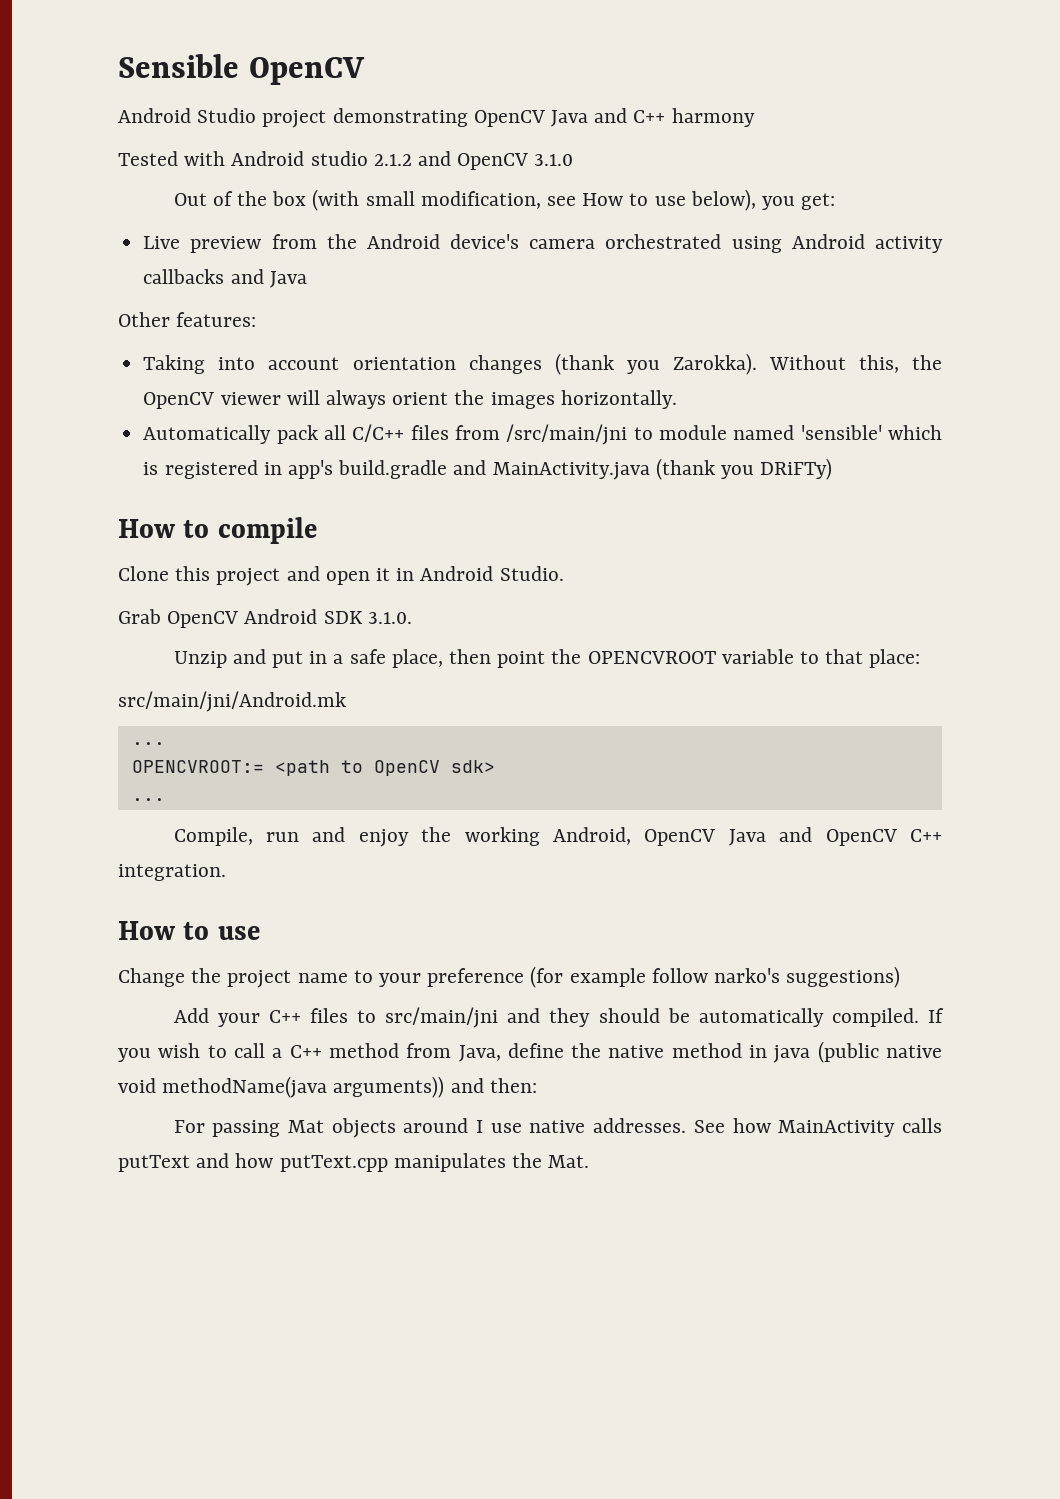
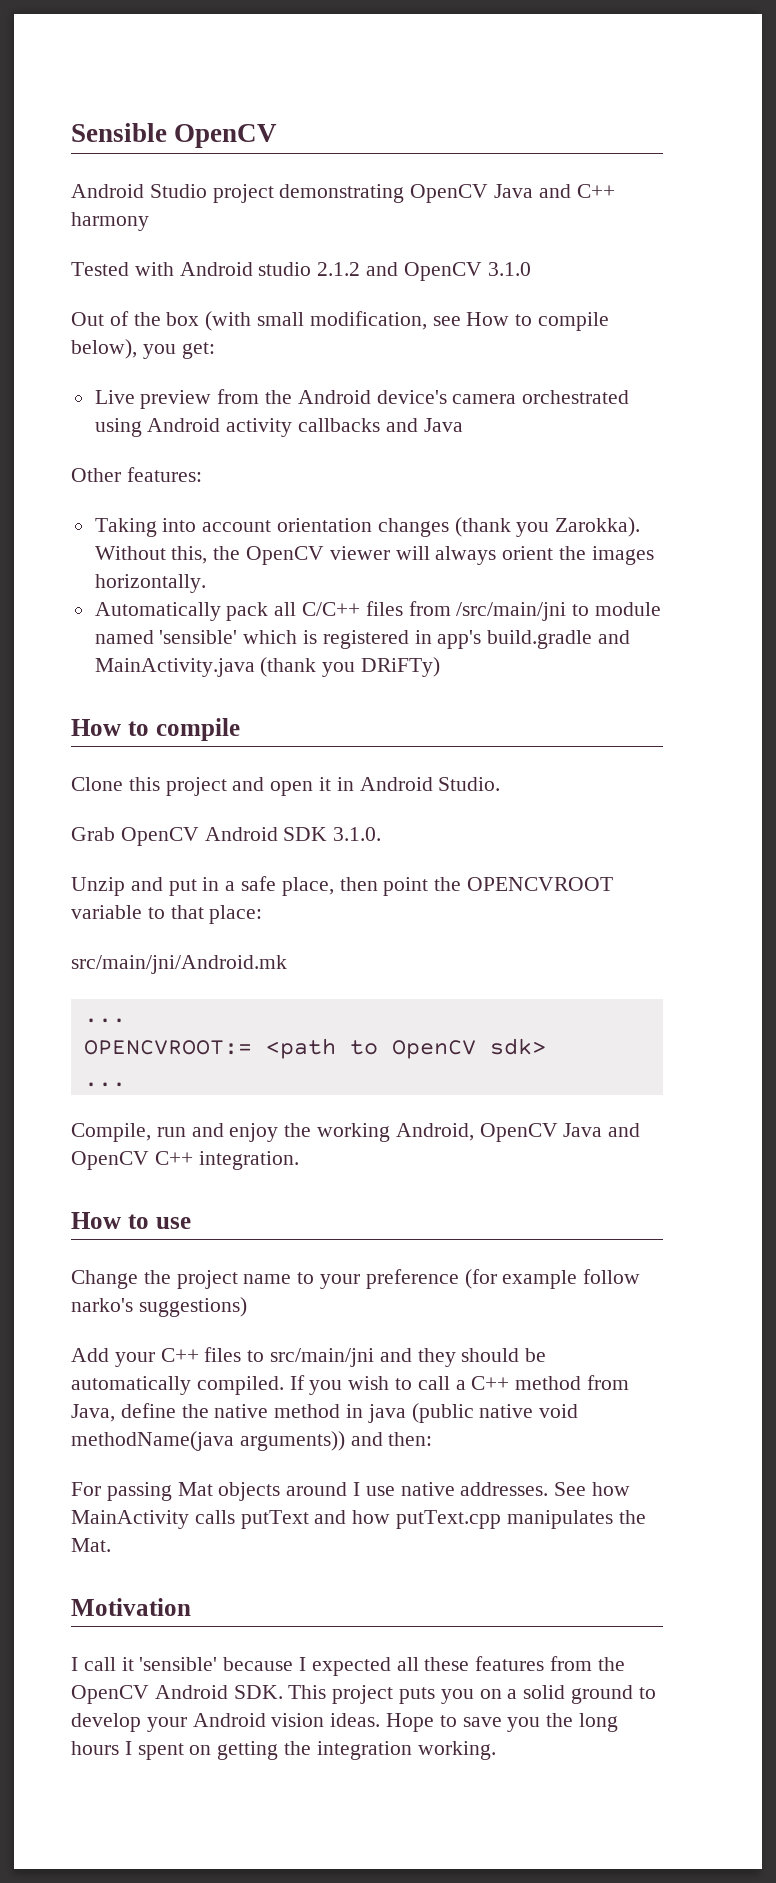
- Out of the box (with small modification, see How to use below), you get:
+ Out of the box (with small modification, see How to compile below), you get:
+ Motivation
+ I call it 'sensible' because I expected all these features from the OpenCV Android SDK. This project puts you on a solid ground to develop your Android vision ideas. Hope to save you the long hours I spent on getting the integration working.

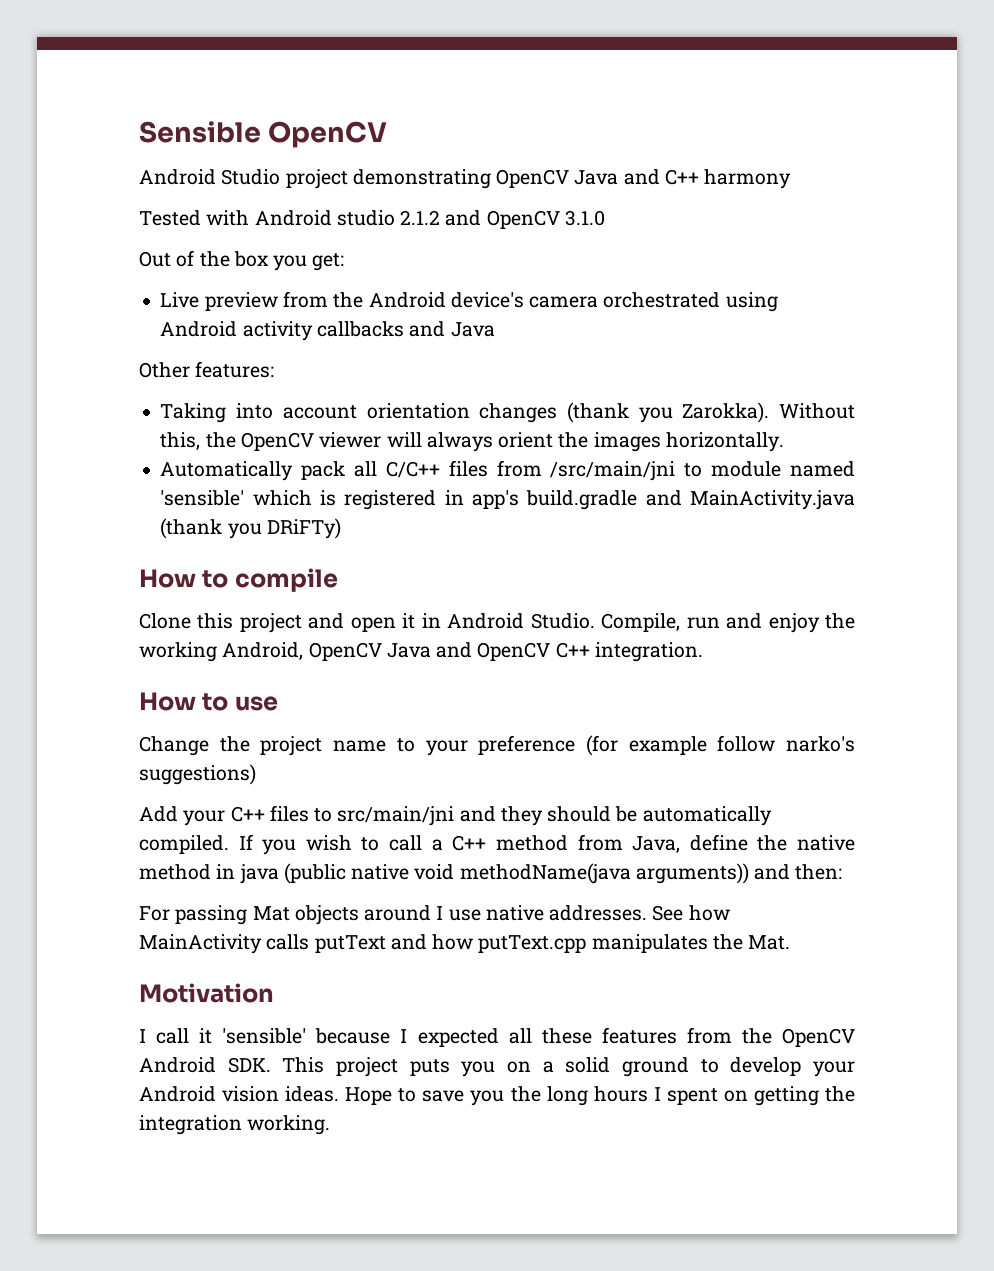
- Out of the box (with small modification, see How to compile below), you get:
+ Out of the box you get:
- Clone this project and open it in Android Studio.
- Grab OpenCV Android SDK 3.1.0.
- Unzip and put in a safe place, then point the OPENCVROOT variable to that place:
- src/main/jni/Android.mk
- ...
- OPENCVROOT:= <path to OpenCV sdk>
- ...
- Compile, run and enjoy the working Android, OpenCV Java and OpenCV C++ integration.
+ Clone this project and open it in Android Studio. Compile, run and enjoy the working Android, OpenCV Java and OpenCV C++ integration.

